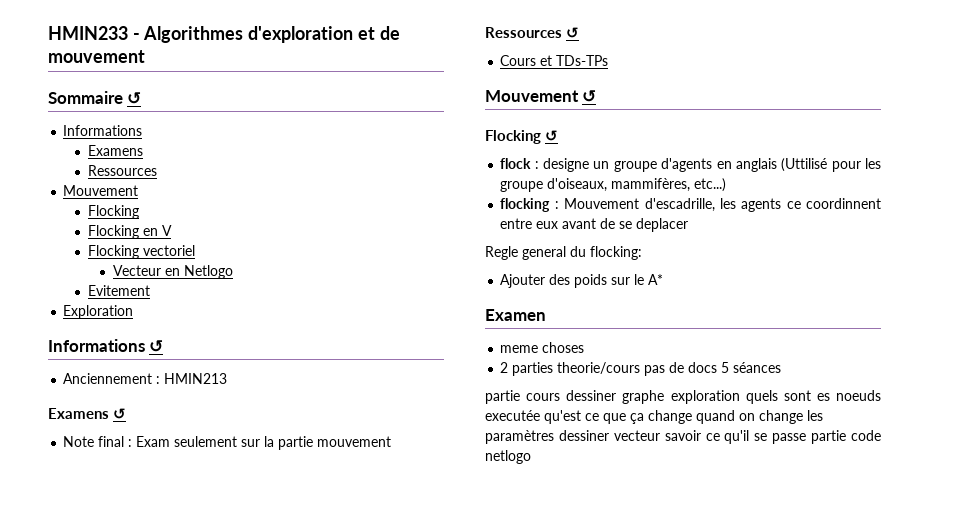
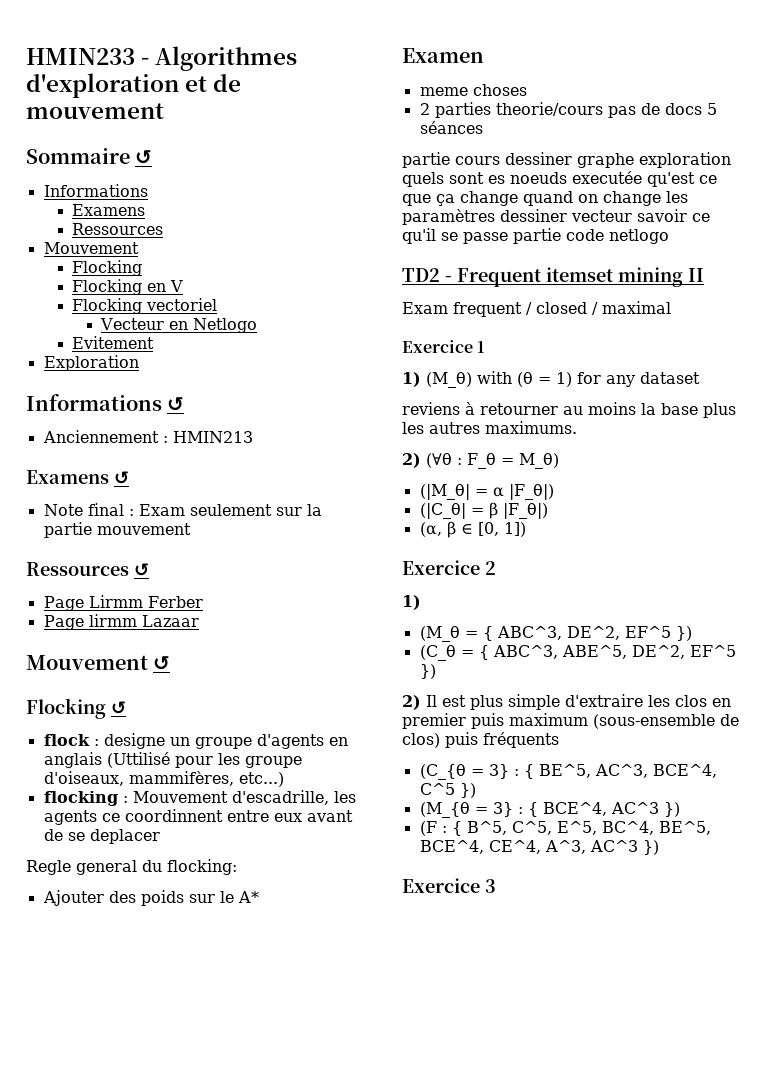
- Cours et TDs-TPs
+ Page Lirmm Ferber
+ Page lirmm Lazaar
+ TD2 - Frequent itemset mining II
+ Exam frequent / closed / maximal
+ Exercice 1
+ 1) (M_θ) with (θ = 1) for any dataset
+ reviens à retourner au moins la base plus les autres maximums.
+ 2) (∀θ : F_θ = M_θ)
+ (|M_θ| = α |F_θ|)
+ (|C_θ| = β |F_θ|)
+ (α, β ∈ [0, 1])
+ Exercice 2
+ 1)
+ (M_θ = { ABC^3, DE^2, EF^5 })
+ (C_θ = { ABC^3, ABE^5, DE^2, EF^5 })
+ 2) Il est plus simple d'extraire les clos en premier puis maximum (sous-ensemble de clos) puis fréquents
+ (C_{θ = 3} : { BE^5, AC^3, BCE^4, C^5 })
+ (M_{θ = 3} : { BCE^4, AC^3 })
+ (F : { B^5, C^5, E^5, BC^4, BE^5, BCE^4, CE^4, A^3, AC^3 })
+ Exercice 3

